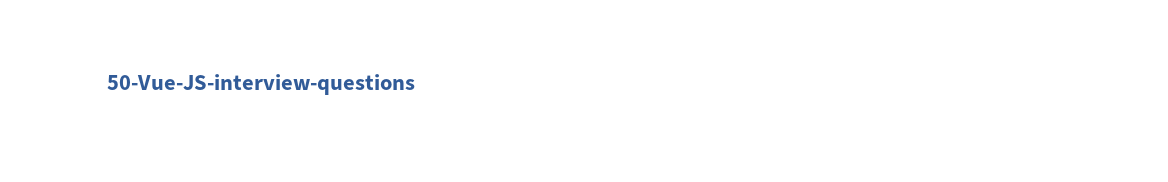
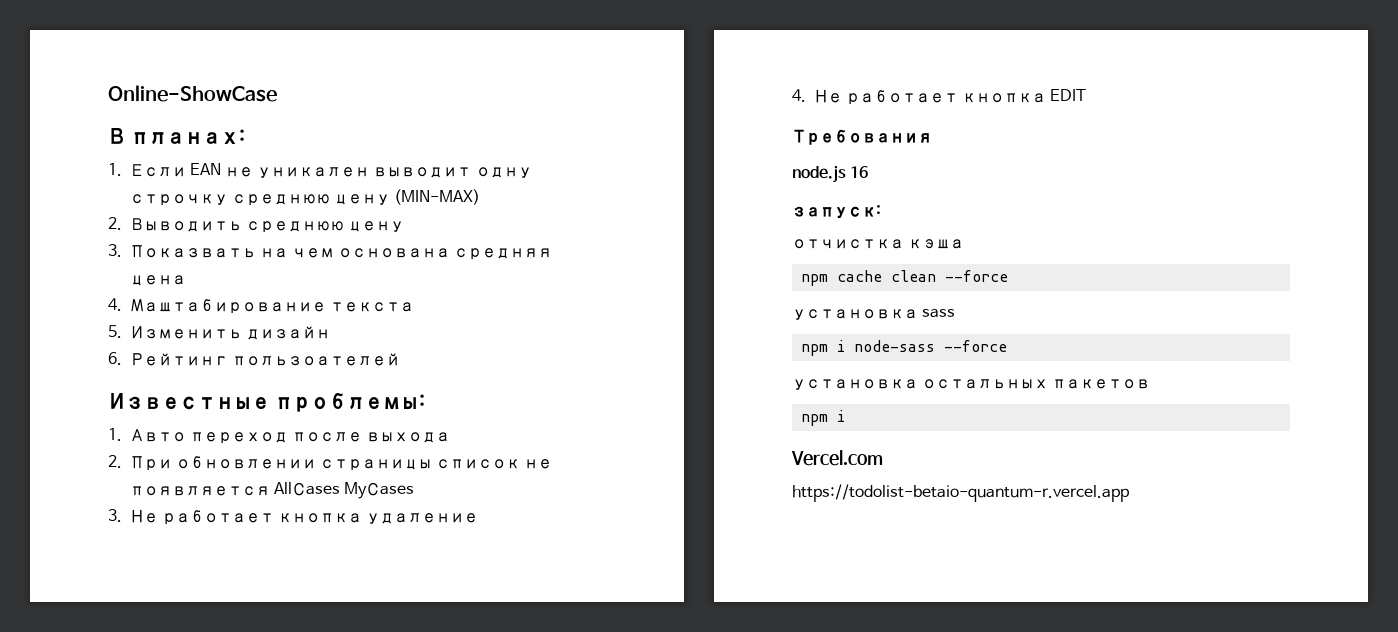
- 50-Vue-JS-interview-questions
+ Online-ShowCase
+ В планах:
+ 1. Если EAN не уникален выводит одну строчку среднюю цену (MIN-MAX)
+ 2. Выводить среднюю цену
+ 3. Показвать на чем основана средняя цена
+ 4. Маштабирование текста
+ 5. Изменить дизайн
+ 6. Рейтинг пользоателей
+ Известные проблемы:
+ 1. Авто переход после выхода
+ 2. При обновлении страницы список не появляется AllСases MyСases
+ 3. Не работает кнопка удаление
+ 4. Не работает кнопка EDIT
+ Требования
+ node.js 16
+ запуск:
+ отчистка кэша
+ npm cache clean --force
+ установка sass
+ npm i node-sass --force
+ установка остальных пакетов
+ npm i
+ Vercel.com
+ https://todolist-betaio-quantum-r.vercel.app

